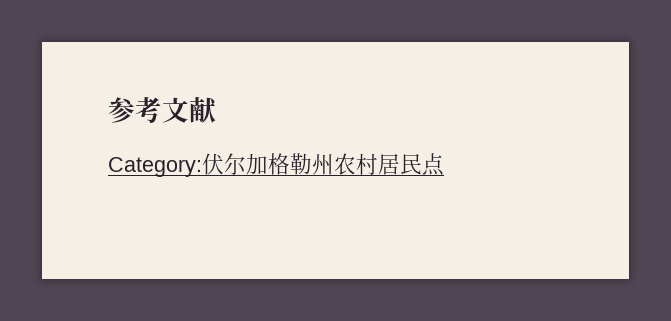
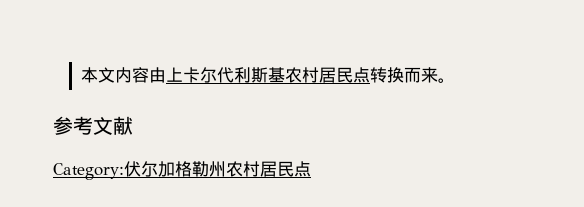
+ 本文内容由上卡尔代利斯基农村居民点转换而来。

